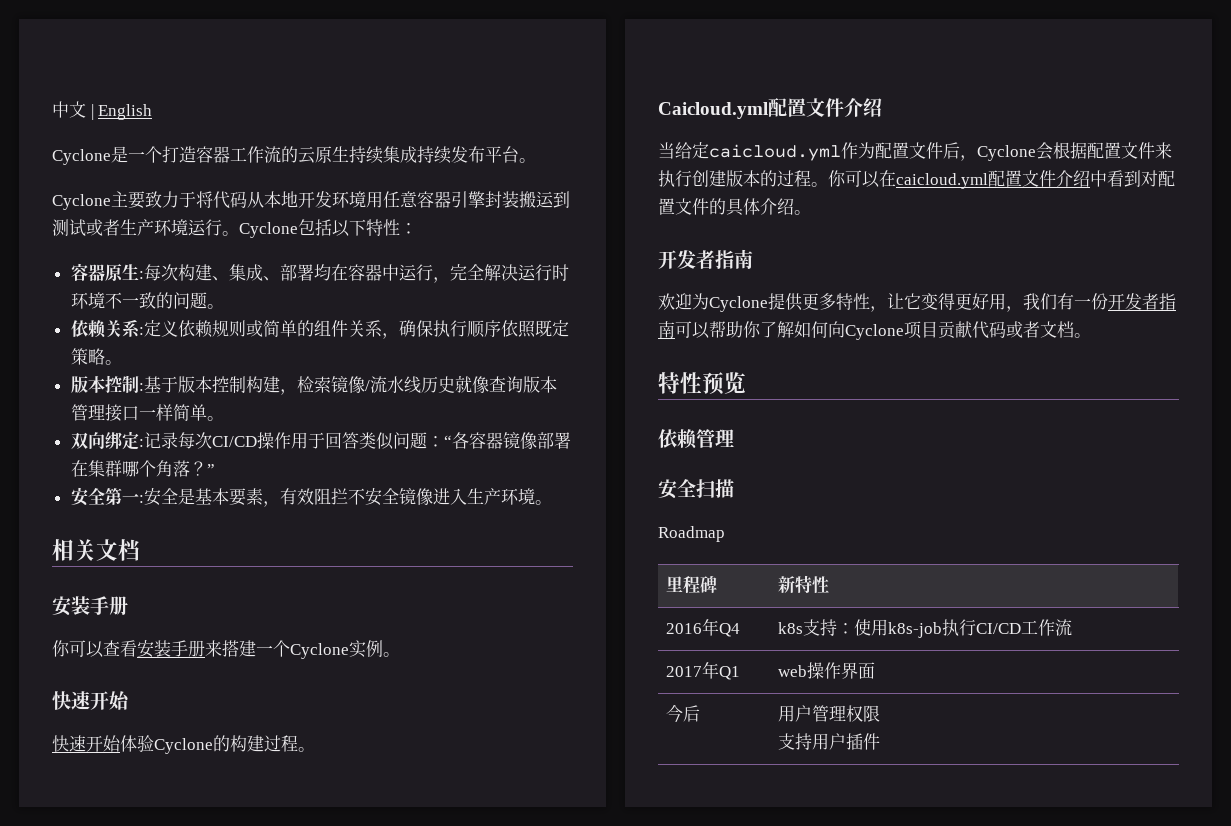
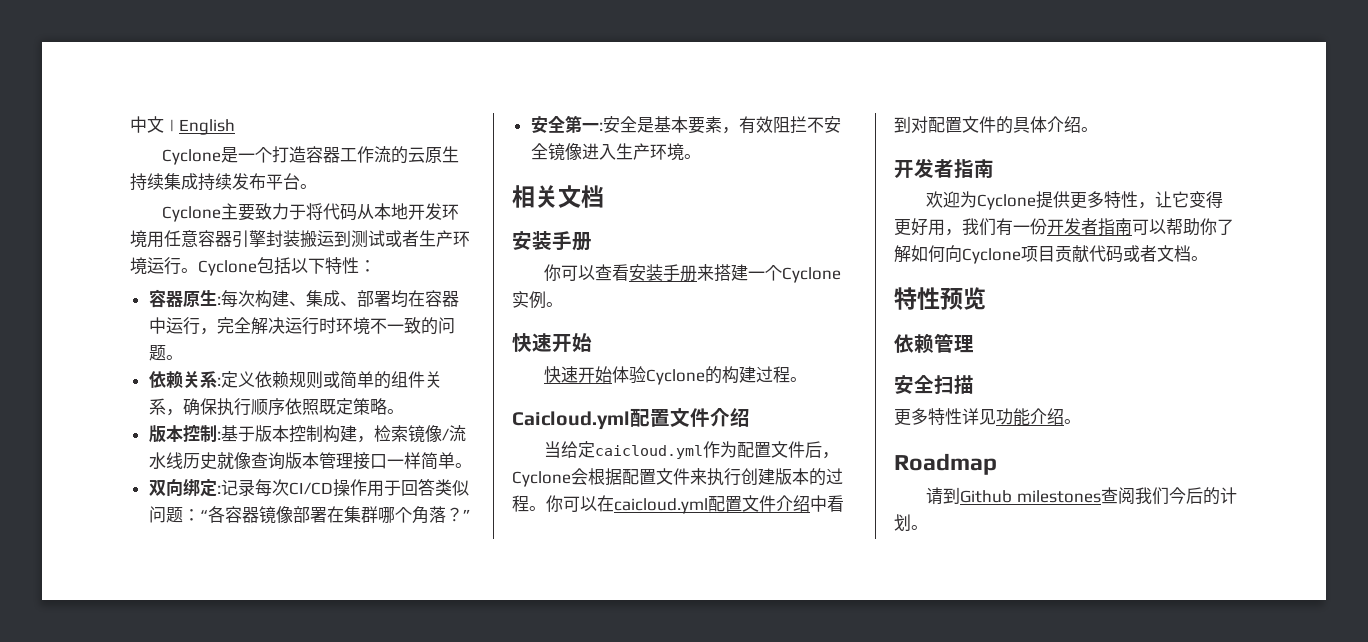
+ 更多特性详见功能介绍。
  Roadmap
- 里程碑 | 新特性
- 2016年Q4 | k8s支持：使用k8s-job执行CI/CD工作流
- 2017年Q1 | web操作界面
- 今后 | 用户管理权限
- 支持用户插件
+ 请到Github milestones查阅我们今后的计划。

